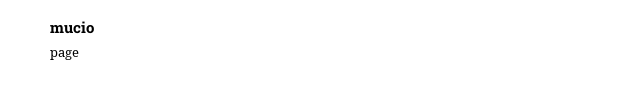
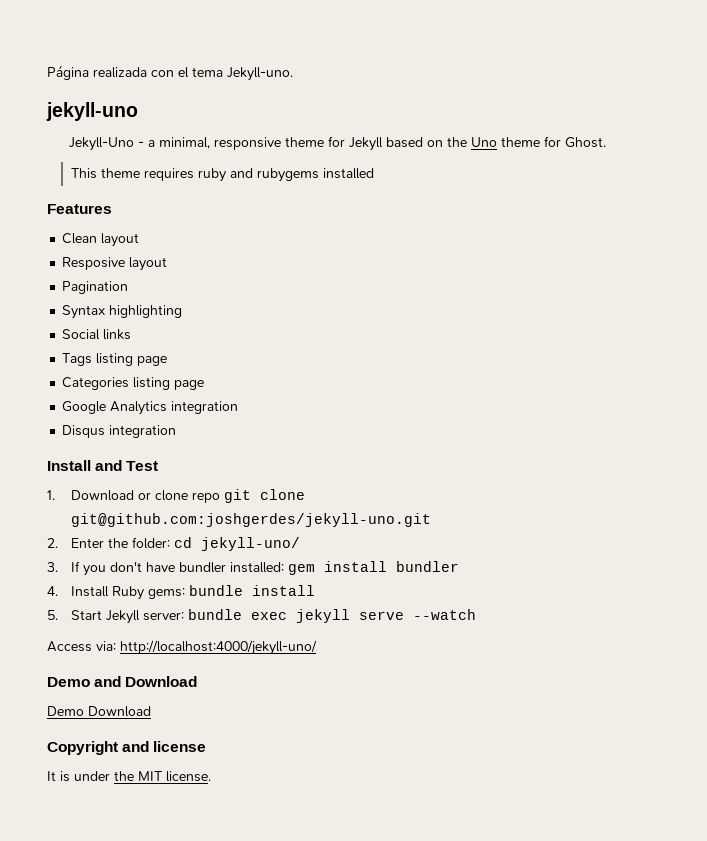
- mucio
- page
+ Página realizada con el tema Jekyll-uno.
+ jekyll-uno
+ Jekyll-Uno - a minimal, responsive theme for Jekyll based on the Uno theme for Ghost.
+ This theme requires ruby and rubygems installed
+ Features
+ Clean layout
+ Resposive layout
+ Pagination
+ Syntax highlighting
+ Social links
+ Tags listing page
+ Categories listing page
+ Google Analytics integration
+ Disqus integration
+ Install and Test
+ 1. Download or clone repo git clone git@github.com:joshgerdes/jekyll-uno.git
+ 2. Enter the folder: cd jekyll-uno/
+ 3. If you don't have bundler installed: gem install bundler
+ 4. Install Ruby gems: bundle install
+ 5. Start Jekyll server: bundle exec jekyll serve --watch
+ Access via: http://localhost:4000/jekyll-uno/
+ Demo and Download
+ Demo Download
+ Copyright and license
+ It is under the MIT license.

